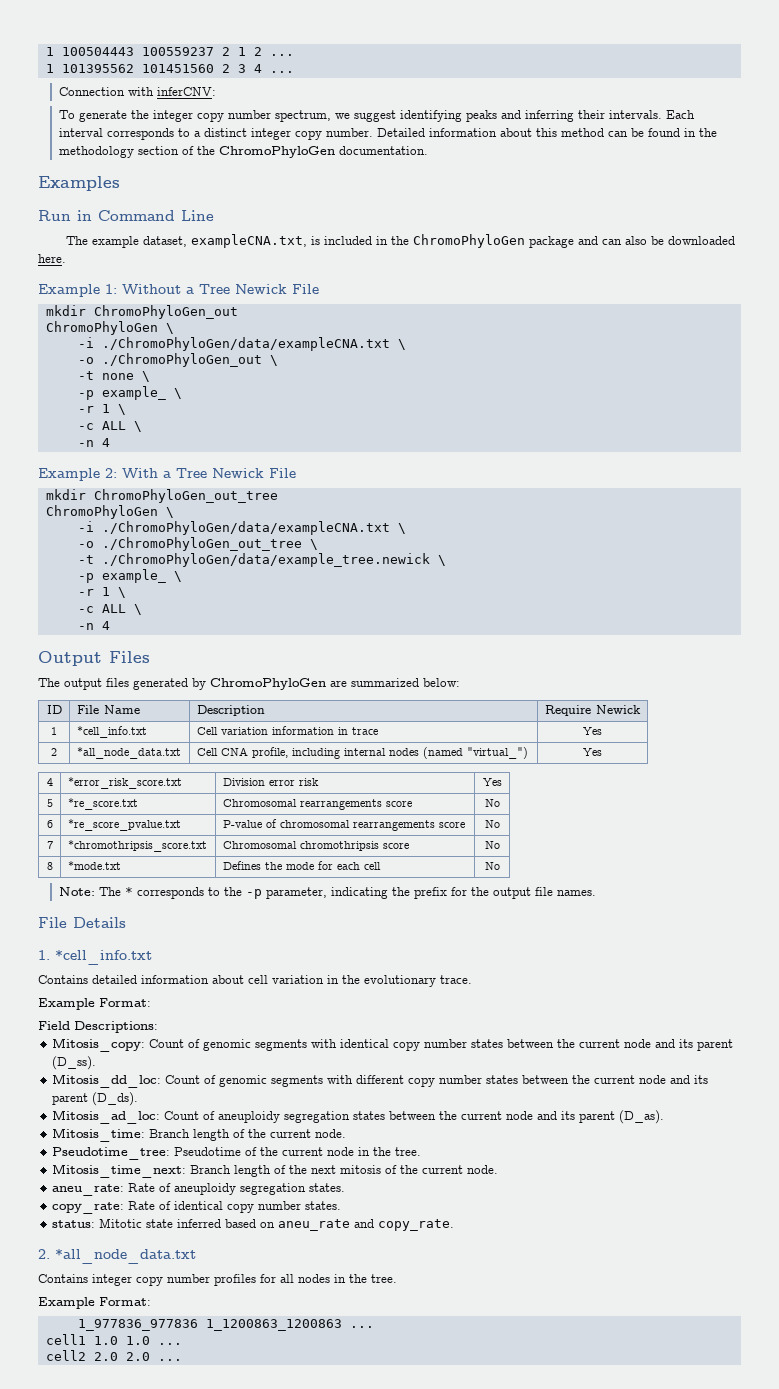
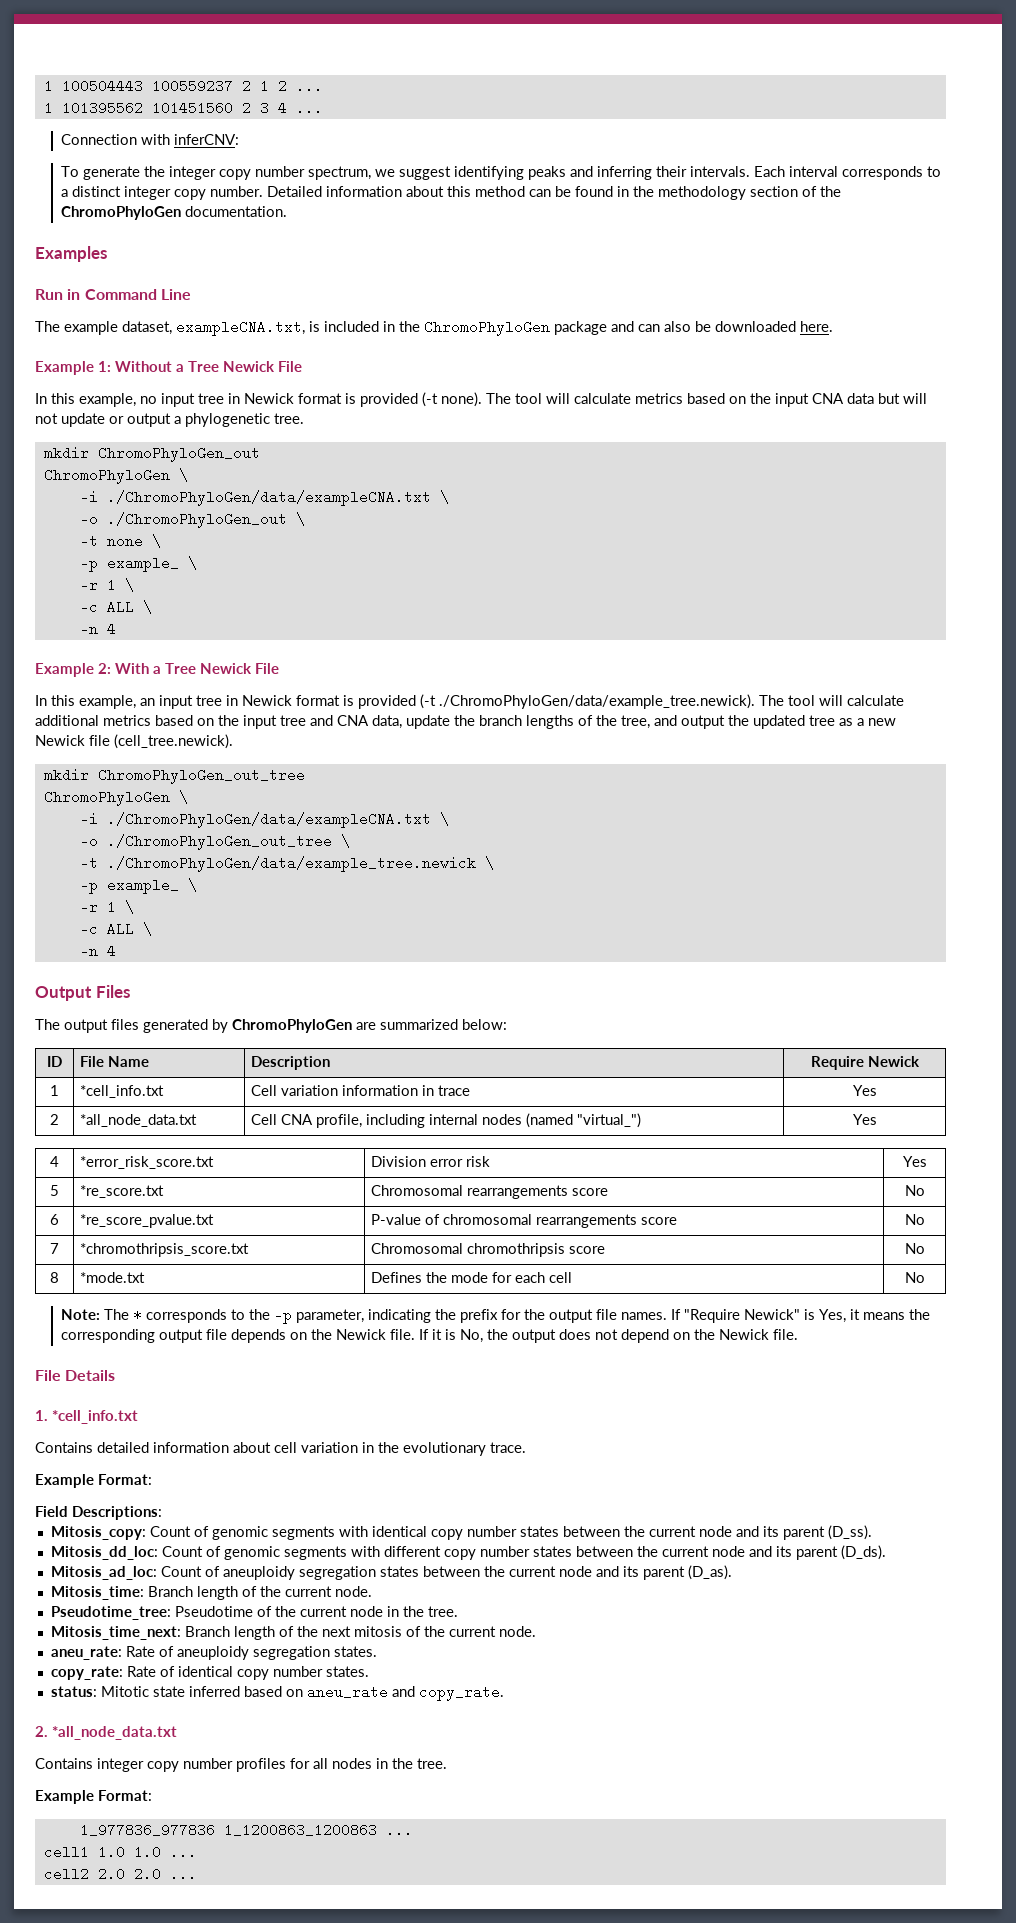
+ In this example, no input tree in Newick format is provided (-t none). The tool will calculate metrics based on the input CNA data but will not update or output a phylogenetic tree.
+ In this example, an input tree in Newick format is provided (-t ./ChromoPhyloGen/data/example_tree.newick). The tool will calculate additional metrics based on the input tree and CNA data, update the branch lengths of the tree, and output the updated tree as a new Newick file (cell_tree.newick).
+ If "Require Newick" is Yes, it means the corresponding output file depends on the Newick file. If it is No, the output does not depend on the Newick file.

